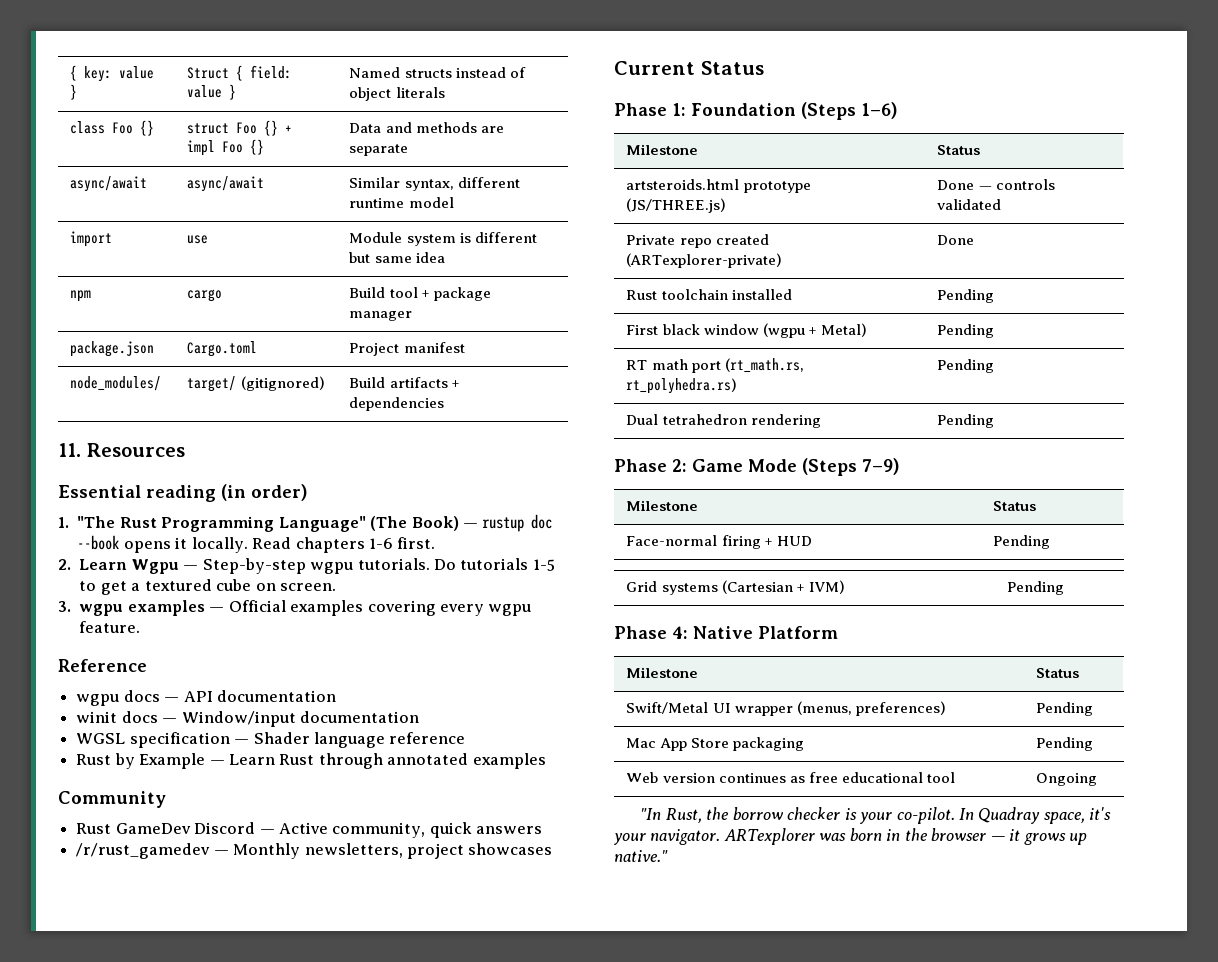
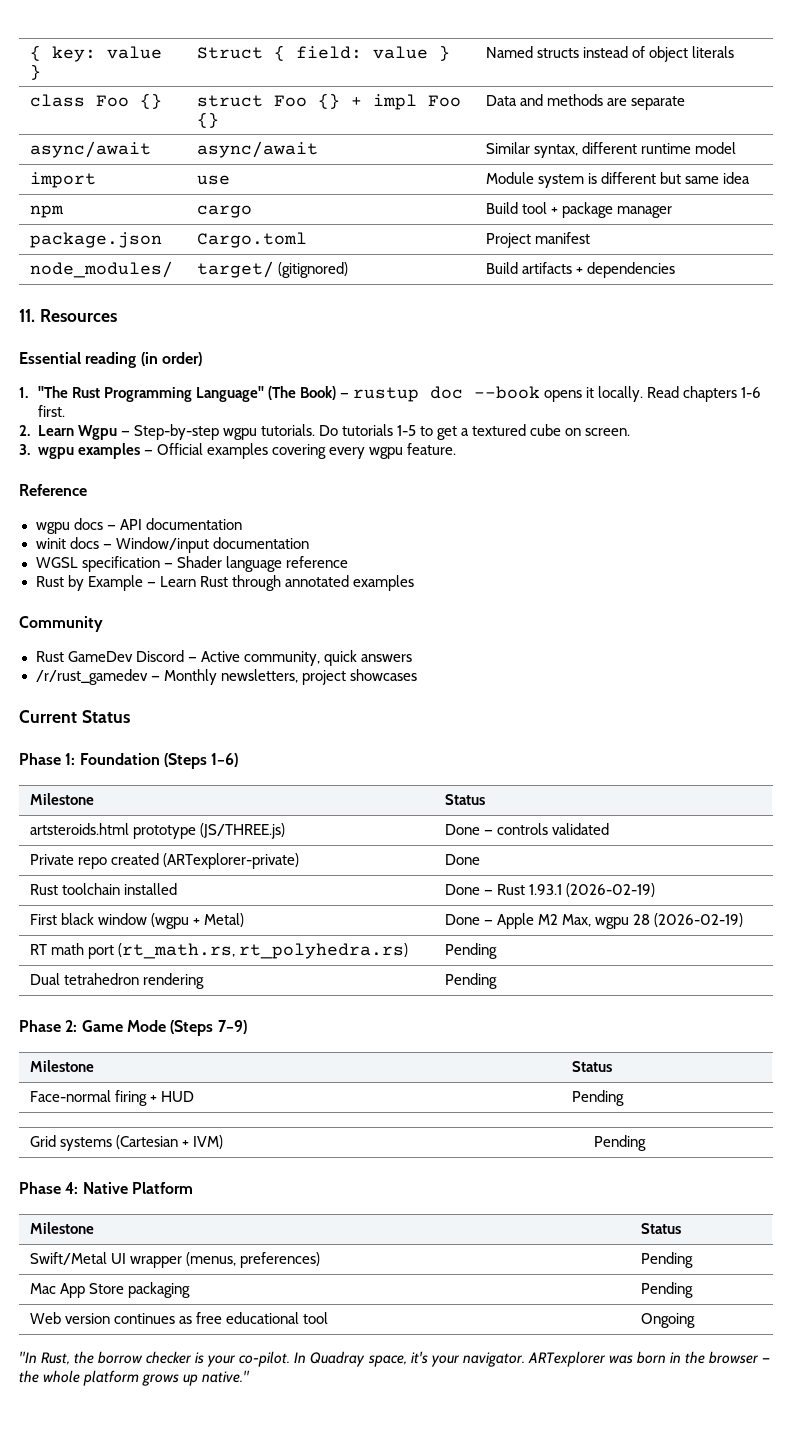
- Rust toolchain installed | Pending
+ Rust toolchain installed | Done — Rust 1.93.1 (2026-02-19)
- First black window (wgpu + Metal) | Pending
+ First black window (wgpu + Metal) | Done — Apple M2 Max, wgpu 28 (2026-02-19)
- ARTexplorer was born in the browser — it grows up native."
+ ARTexplorer was born in the browser — the whole platform grows up native."

